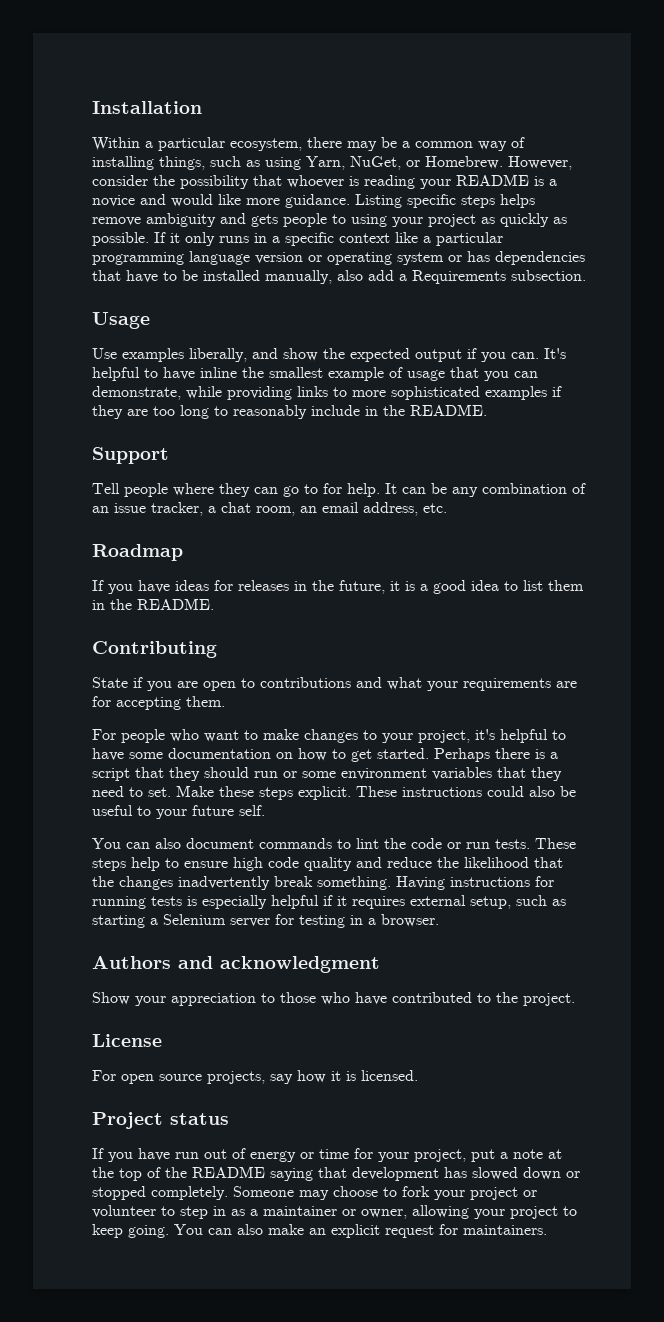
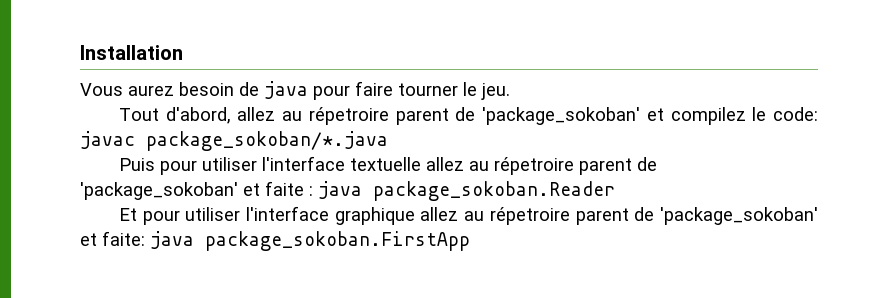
- Within a particular ecosystem, there may be a common way of installing things, such as using Yarn, NuGet, or Homebrew. However, consider the possibility that whoever is reading your README is a novice and would like more guidance. Listing specific steps helps remove ambiguity and gets people to using your project as quickly as possible. If it only runs in a specific context like a particular programming language version or operating system or has dependencies that have to be installed manually, also add a Requirements subsection.
- Usage
- Use examples liberally, and show the expected output if you can. It's helpful to have inline the smallest example of usage that you can demonstrate, while providing links to more sophisticated examples if they are too long to reasonably include in the README.
- Support
- Tell people where they can go to for help. It can be any combination of an issue tracker, a chat room, an email address, etc.
- Roadmap
- If you have ideas for releases in the future, it is a good idea to list them in the README.
- Contributing
- State if you are open to contributions and what your requirements are for accepting them.
- For people who want to make changes to your project, it's helpful to have some documentation on how to get started. Perhaps there is a script that they should run or some environment variables that they need to set. Make these steps explicit. These instructions could also be useful to your future self.
- You can also document commands to lint the code or run tests. These steps help to ensure high code quality and reduce the likelihood that the changes inadvertently break something. Having instructions for running tests is especially helpful if it requires external setup, such as starting a Selenium server for testing in a browser.
- Authors and acknowledgment
- Show your appreciation to those who have contributed to the project.
- License
- For open source projects, say how it is licensed.
- Project status
- If you have run out of energy or time for your project, put a note at the top of the README saying that development has slowed down or stopped completely. Someone may choose to fork your project or volunteer to step in as a maintainer or owner, allowing your project to keep going. You can also make an explicit request for maintainers.
+ Vous aurez besoin de java pour faire tourner le jeu.
+ Tout d'abord, allez au répetroire parent de 'package_sokoban' et compilez le code: javac package_sokoban/*.java
+ Puis pour utiliser l'interface textuelle allez au répetroire parent de 'package_sokoban' et faite : java package_sokoban.Reader
+ Et pour utiliser l'interface graphique allez au répetroire parent de 'package_sokoban' et faite: java package_sokoban.FirstApp

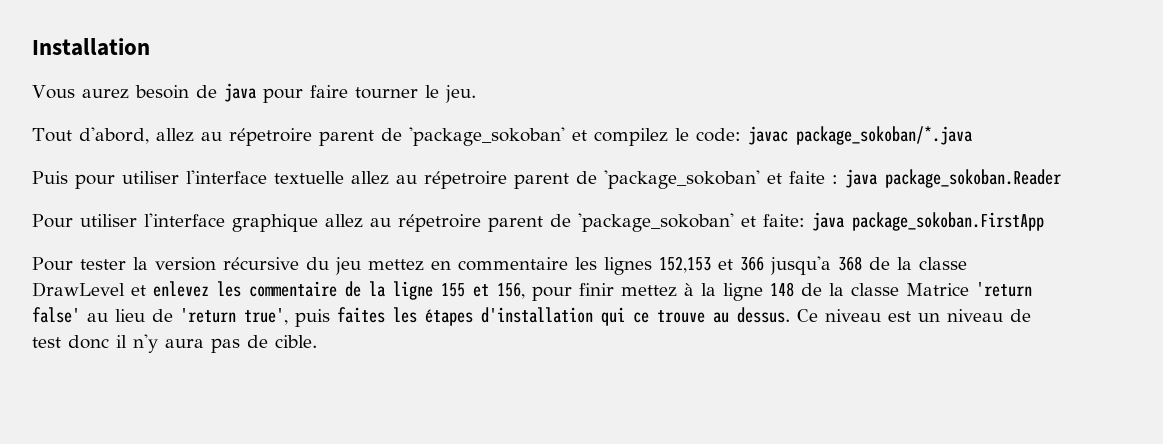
- Et pour utiliser l'interface graphique allez au répetroire parent de 'package_sokoban' et faite: java package_sokoban.FirstApp
+ Pour utiliser l'interface graphique allez au répetroire parent de 'package_sokoban' et faite: java package_sokoban.FirstApp
+ Pour tester la version récursive du jeu mettez en commentaire les lignes 152,153 et 366 jusqu'a 368 de la classe DrawLevel et enlevez les commentaire de la ligne 155 et 156, pour finir mettez à la ligne 148 de la classe Matrice 'return false' au lieu de 'return true', puis faites les étapes d'installation qui ce trouve au dessus. Ce niveau est un niveau de test donc il n'y aura pas de cible.

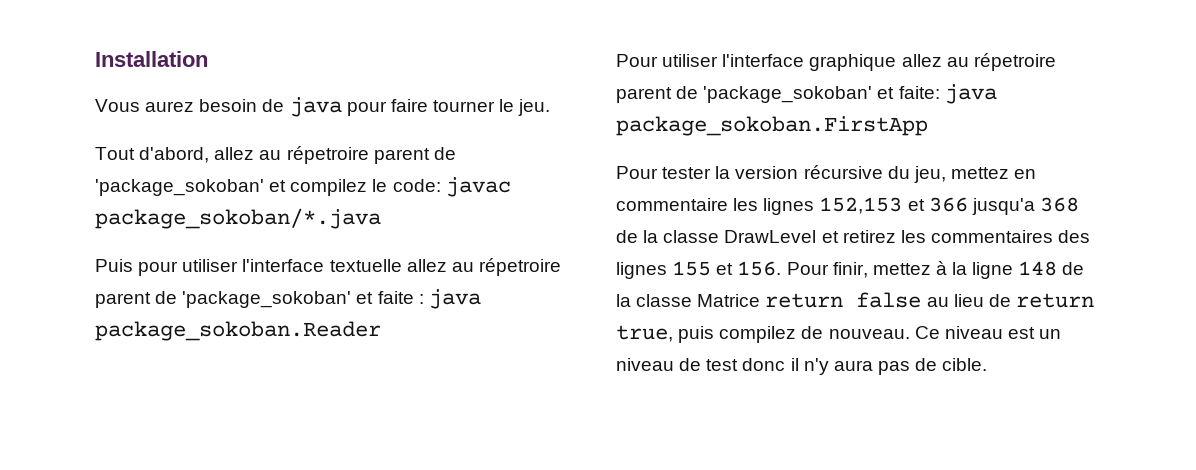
- Pour tester la version récursive du jeu mettez en commentaire les lignes 152,153 et 366 jusqu'a 368 de la classe DrawLevel et enlevez les commentaire de la ligne 155 et 156, pour finir mettez à la ligne 148 de la classe Matrice 'return false' au lieu de 'return true', puis faites les étapes d'installation qui ce trouve au dessus.
+ Pour tester la version récursive du jeu, mettez en commentaire les lignes 152,153 et 366 jusqu'a 368 de la classe DrawLevel et retirez les commentaires des lignes 155 et 156. Pour finir, mettez à la ligne 148 de la classe Matrice return false au lieu de return true, puis compilez de nouveau.

